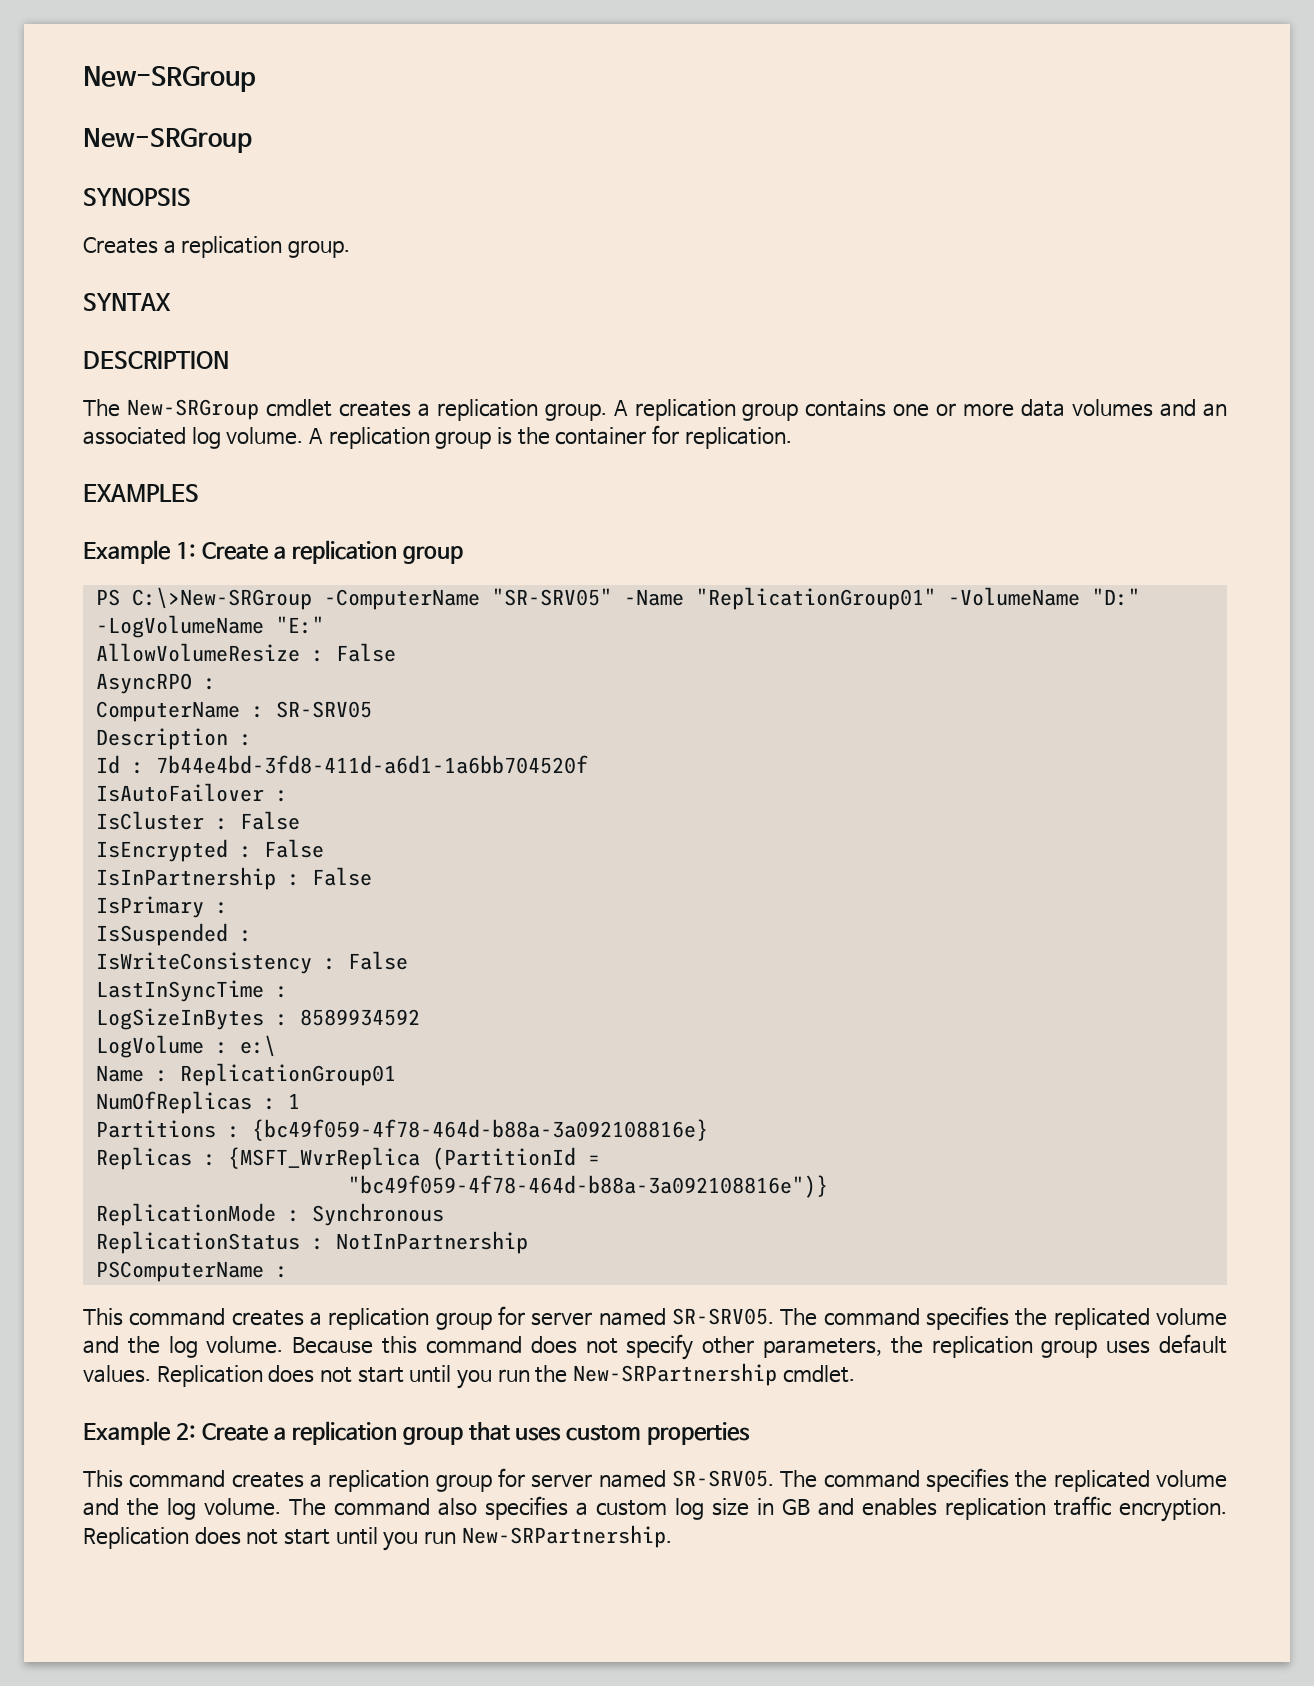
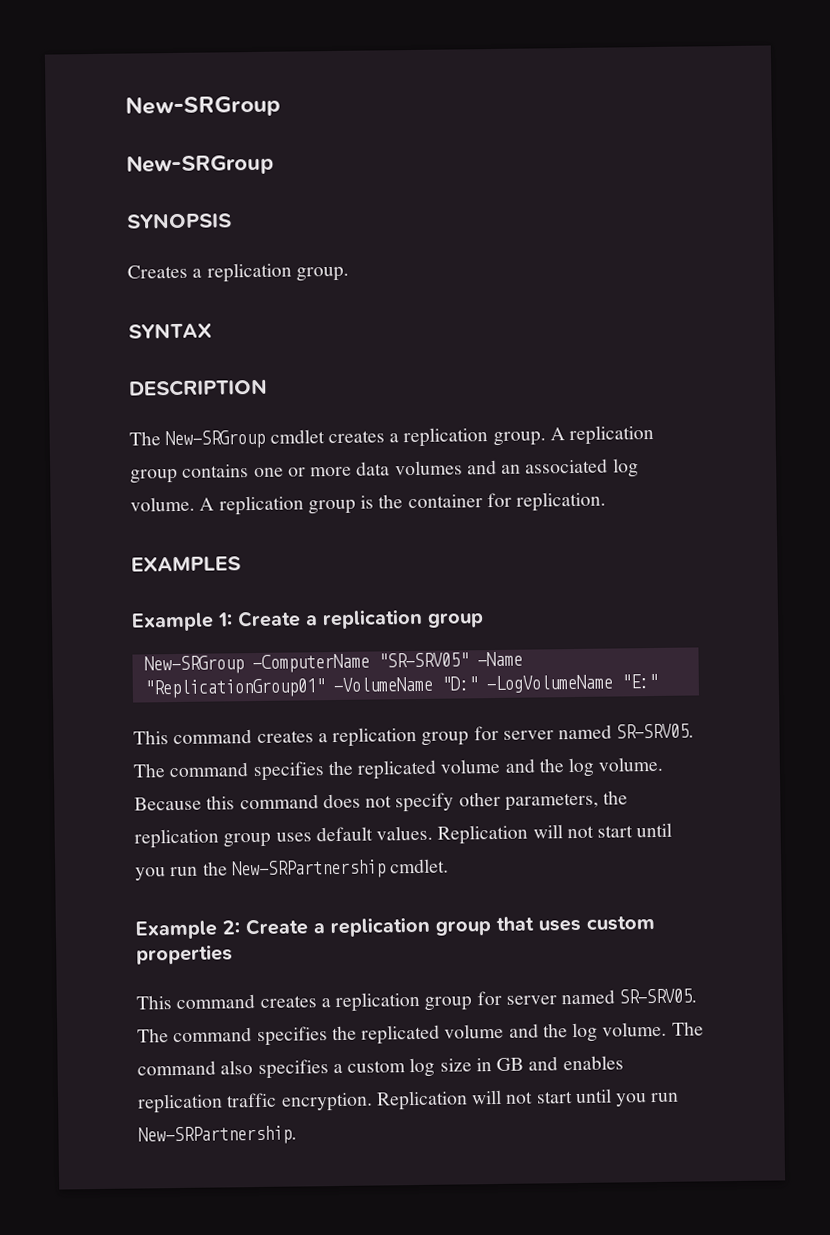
- PS C:\>New-SRGroup -ComputerName "SR-SRV05" -Name "ReplicationGroup01" -VolumeName "D:" -LogVolumeName "E:"
+ New-SRGroup -ComputerName "SR-SRV05" -Name "ReplicationGroup01" -VolumeName "D:" -LogVolumeName "E:"
- AllowVolumeResize : False
- AsyncRPO :
- ComputerName : SR-SRV05
- Description :
- Id : 7b44e4bd-3fd8-411d-a6d1-1a6bb704520f
- IsAutoFailover :
- IsCluster : False
- IsEncrypted : False
- IsInPartnership : False
- IsPrimary :
- IsSuspended :
- IsWriteConsistency : False
- LastInSyncTime :
- LogSizeInBytes : 8589934592
- LogVolume : e:\
- Name : ReplicationGroup01
- NumOfReplicas : 1
- Partitions : {bc49f059-4f78-464d-b88a-3a092108816e}
- Replicas : {MSFT_WvrReplica (PartitionId =
- "bc49f059-4f78-464d-b88a-3a092108816e")}
- ReplicationMode : Synchronous
- ReplicationStatus : NotInPartnership
- PSComputerName :
- Replication does not start until you run the New-SRPartnership cmdlet.
+ Replication will not start until you run the New-SRPartnership cmdlet.
- Replication does not start until you run New-SRPartnership.
+ Replication will not start until you run New-SRPartnership.

